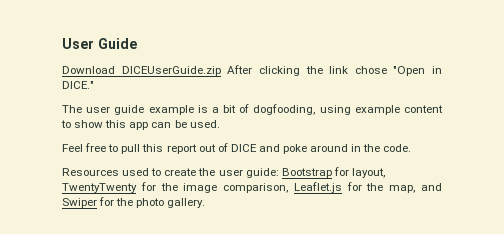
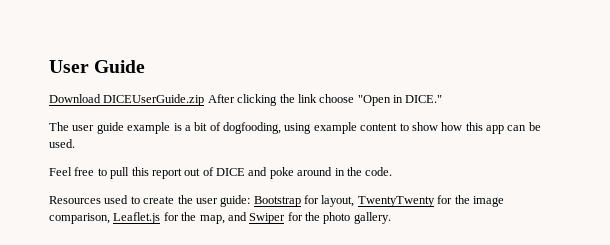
- Download DICEUserGuide.zip After clicking the link chose "Open in DICE."
+ Download DICEUserGuide.zip After clicking the link choose "Open in DICE."
- The user guide example is a bit of dogfooding, using example content to show this app can be used.
+ The user guide example is a bit of dogfooding, using example content to show how this app can be used.

